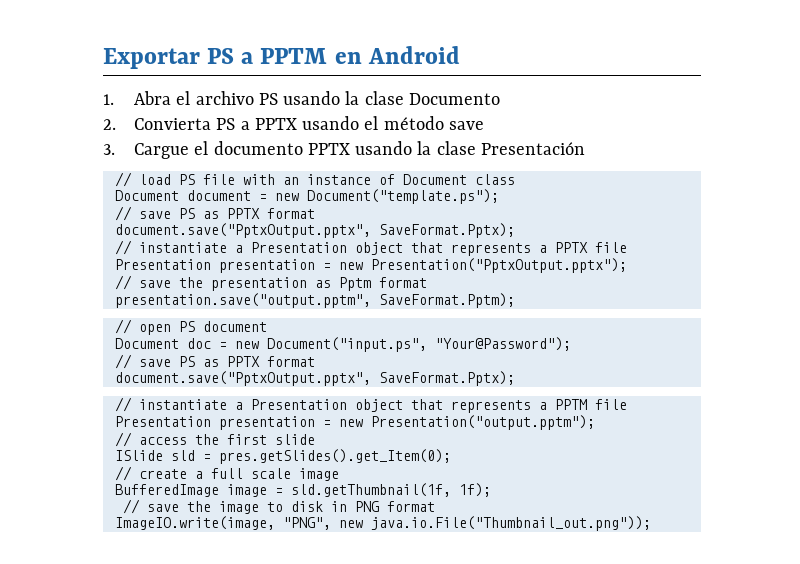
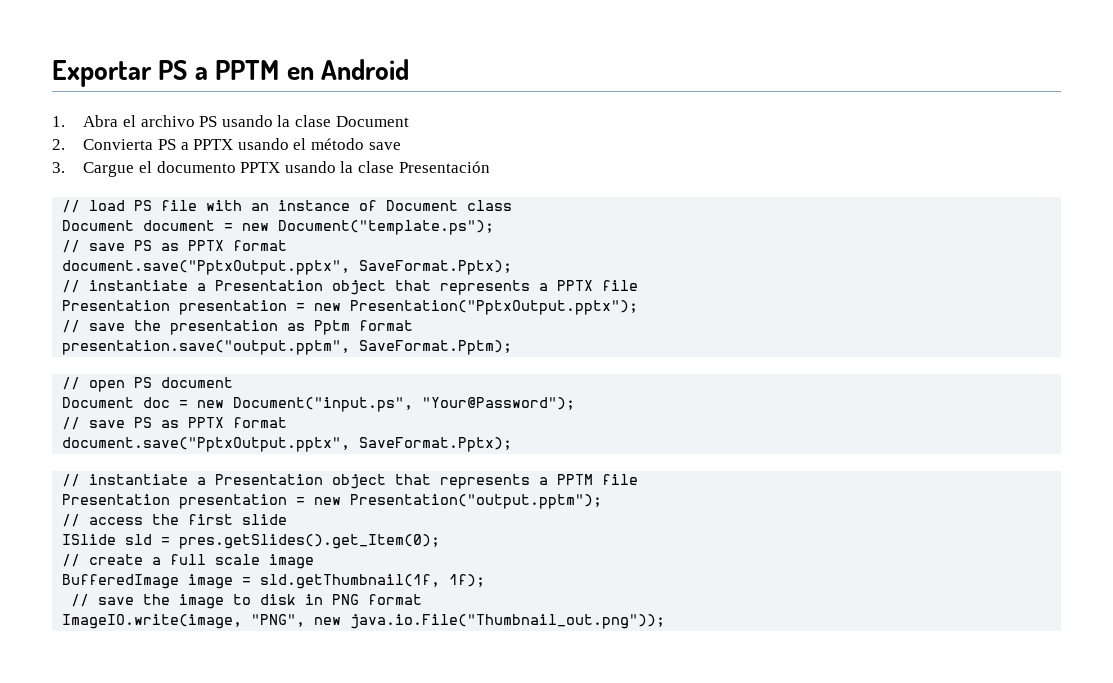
- 1. Abra el archivo PS usando la clase Documento
+ 1. Abra el archivo PS usando la clase Document

